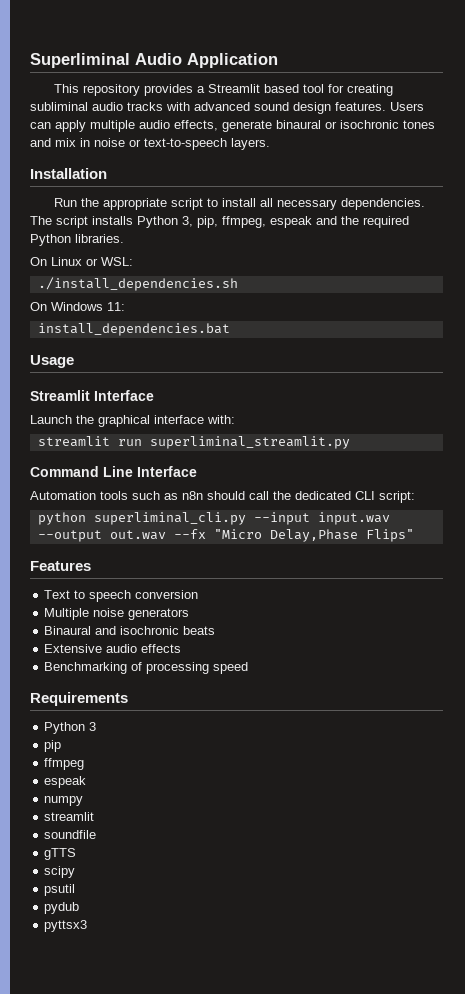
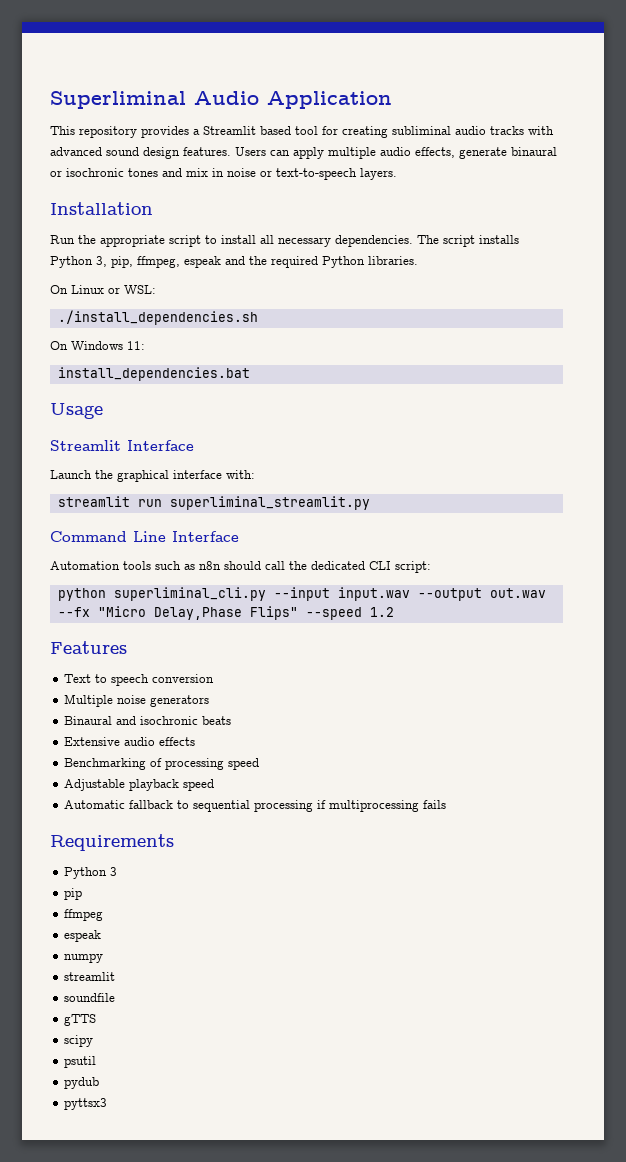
- python superliminal_cli.py --input input.wav --output out.wav --fx "Micro Delay,Phase Flips"
+ python superliminal_cli.py --input input.wav --output out.wav --fx "Micro Delay,Phase Flips" --speed 1.2
+ Adjustable playback speed
+ Automatic fallback to sequential processing if multiprocessing fails

